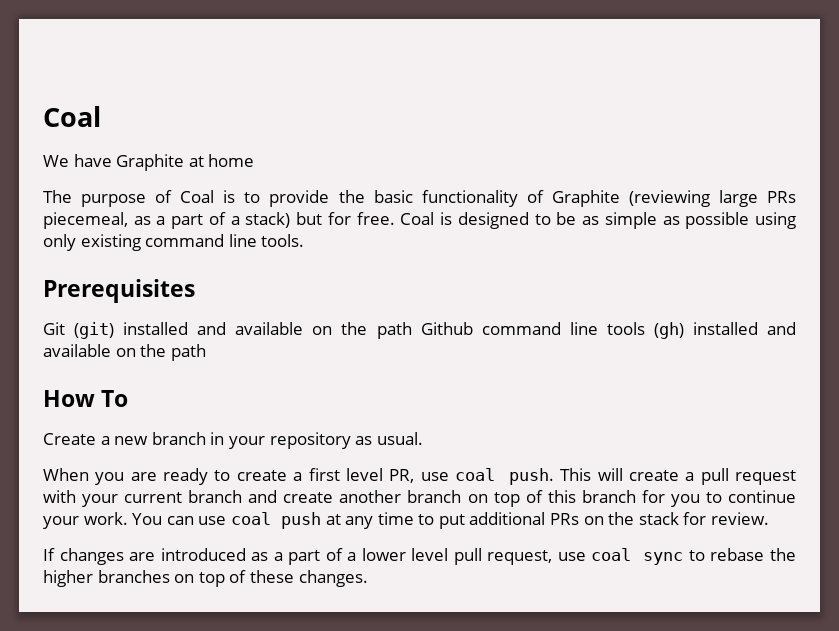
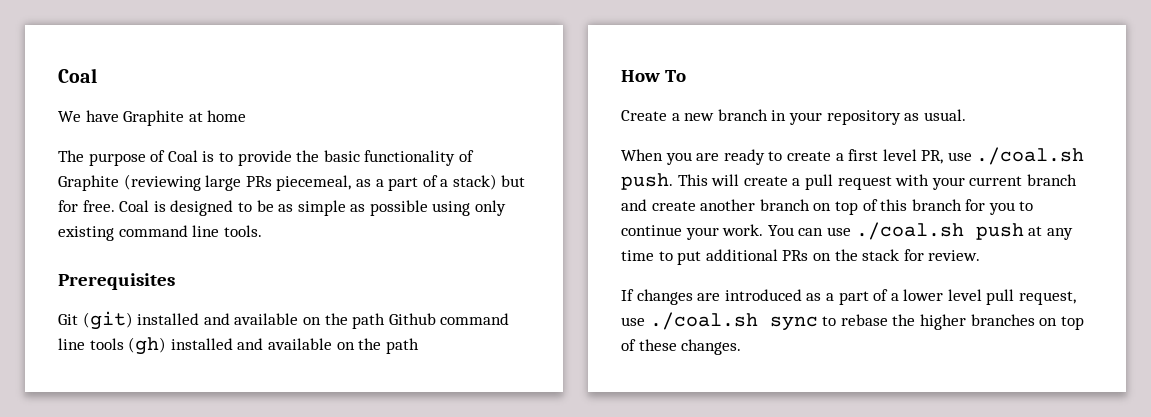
- When you are ready to create a first level PR, use coal push.
+ When you are ready to create a first level PR, use ./coal.sh push.
- You can use coal push at any time to put additional PRs on the stack for review.
+ You can use ./coal.sh push at any time to put additional PRs on the stack for review.
- If changes are introduced as a part of a lower level pull request, use coal sync to rebase the higher branches on top of these changes.
+ If changes are introduced as a part of a lower level pull request, use ./coal.sh sync to rebase the higher branches on top of these changes.

